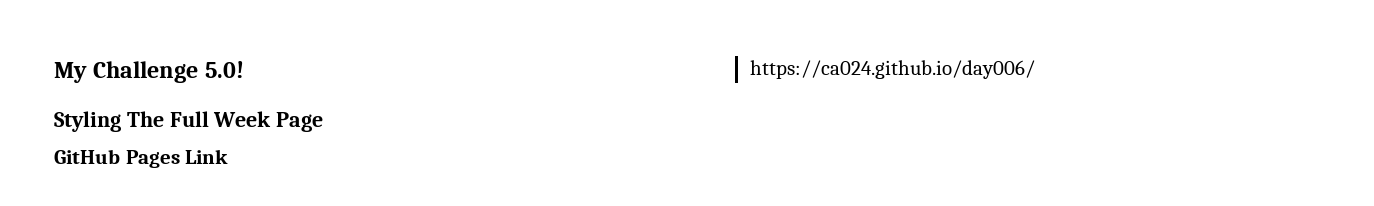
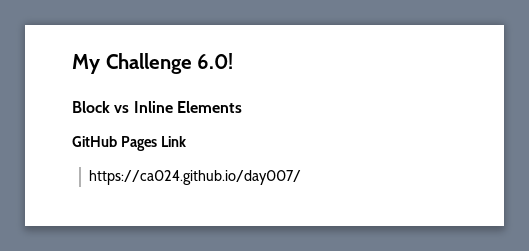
- My Challenge 5.0!
- Styling The Full Week Page
+ My Challenge 6.0!
+ Block vs Inline Elements
- https://ca024.github.io/day006/
+ https://ca024.github.io/day007/

